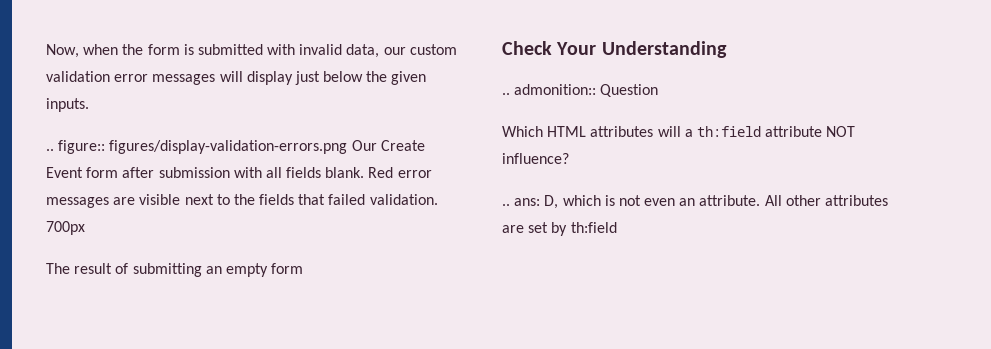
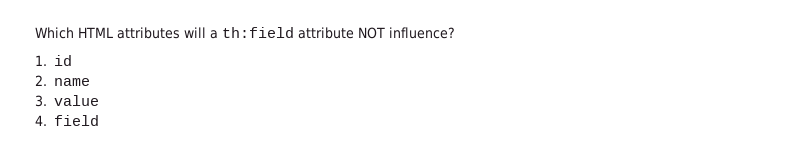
- Now, when the form is submitted with invalid data, our custom validation error messages will display just below the given inputs.
- .. figure:: figures/display-validation-errors.png Our Create Event form after submission with all fields blank. Red error messages are visible next to the fields that failed validation. 700px
- The result of submitting an empty form
- Check Your Understanding
- .. admonition:: Question
- .. ans: D, which is not even an attribute. All other attributes are set by th:field
+ 1. id
+ 2. name
+ 3. value
+ 4. field

